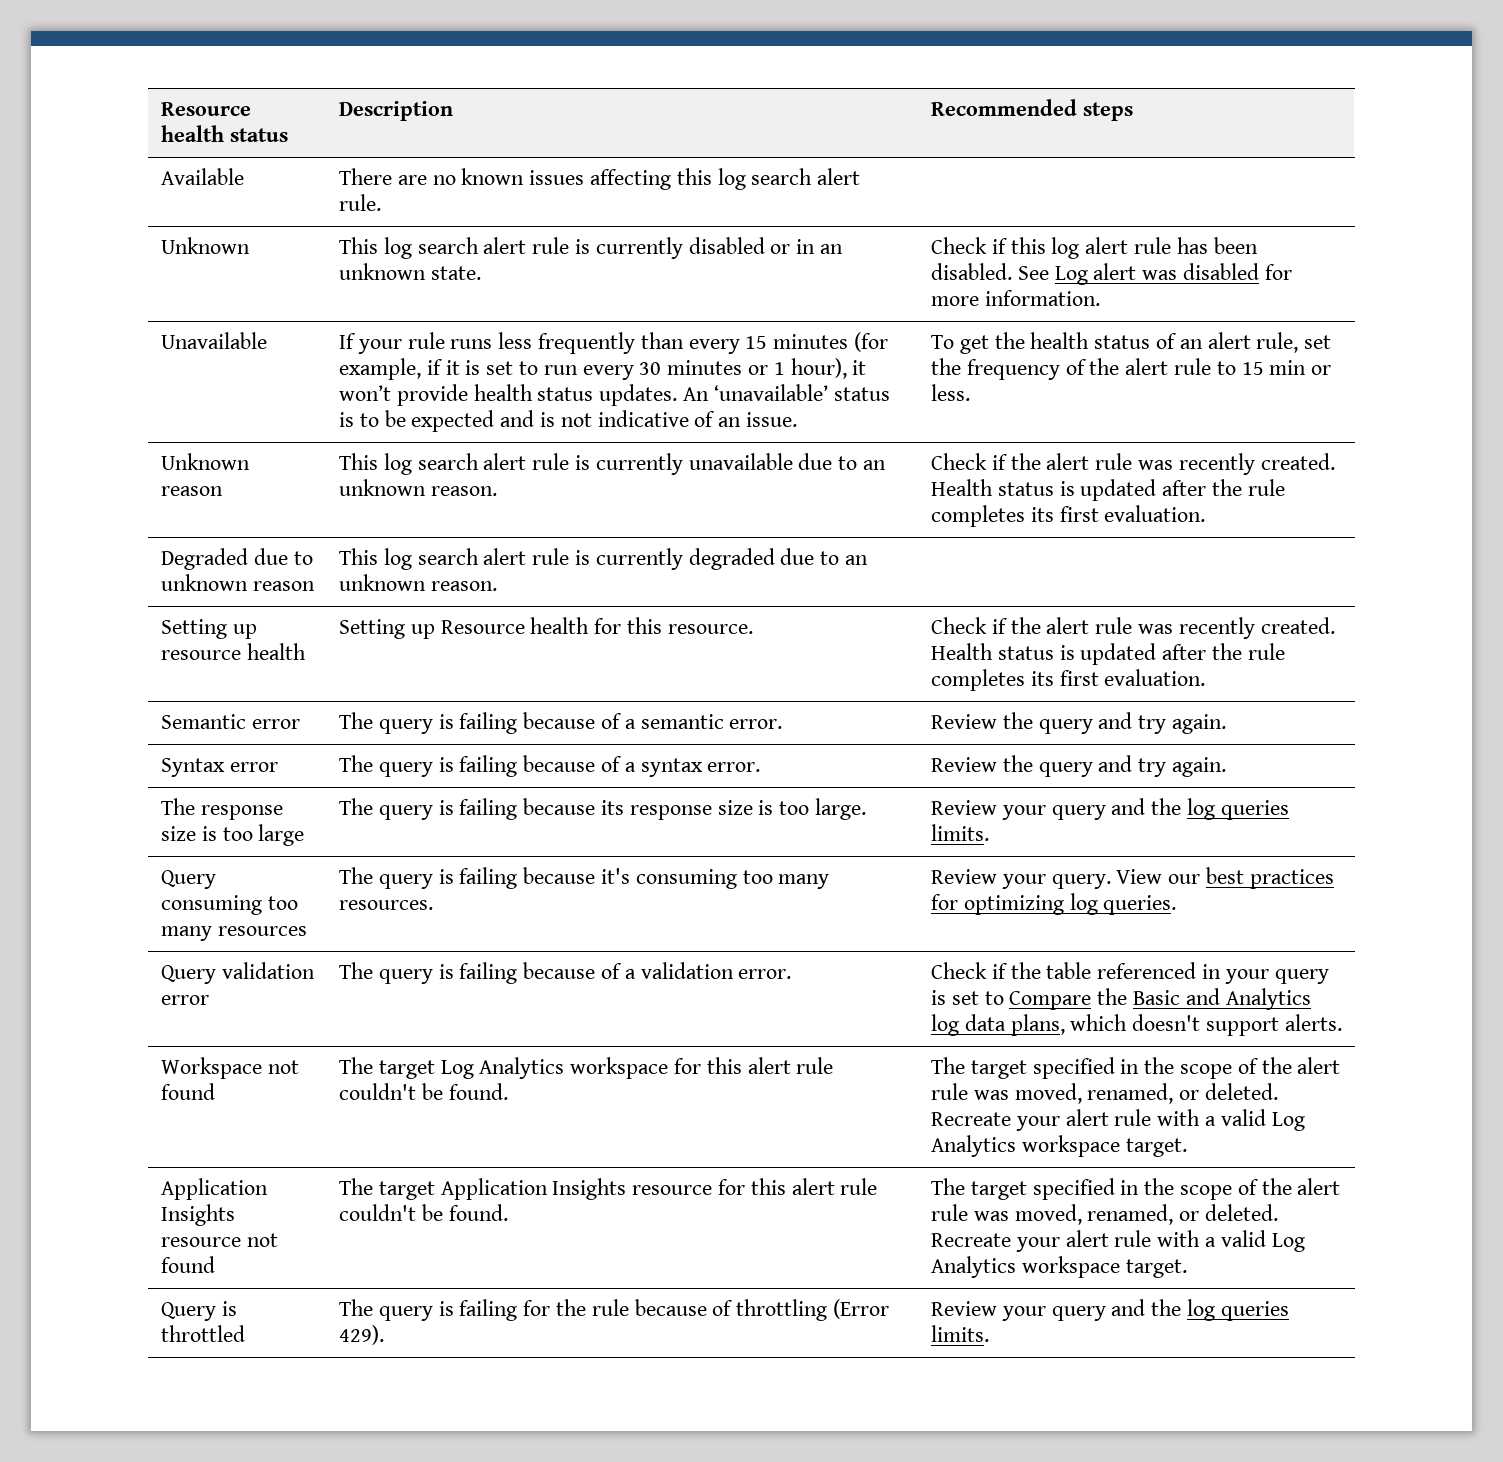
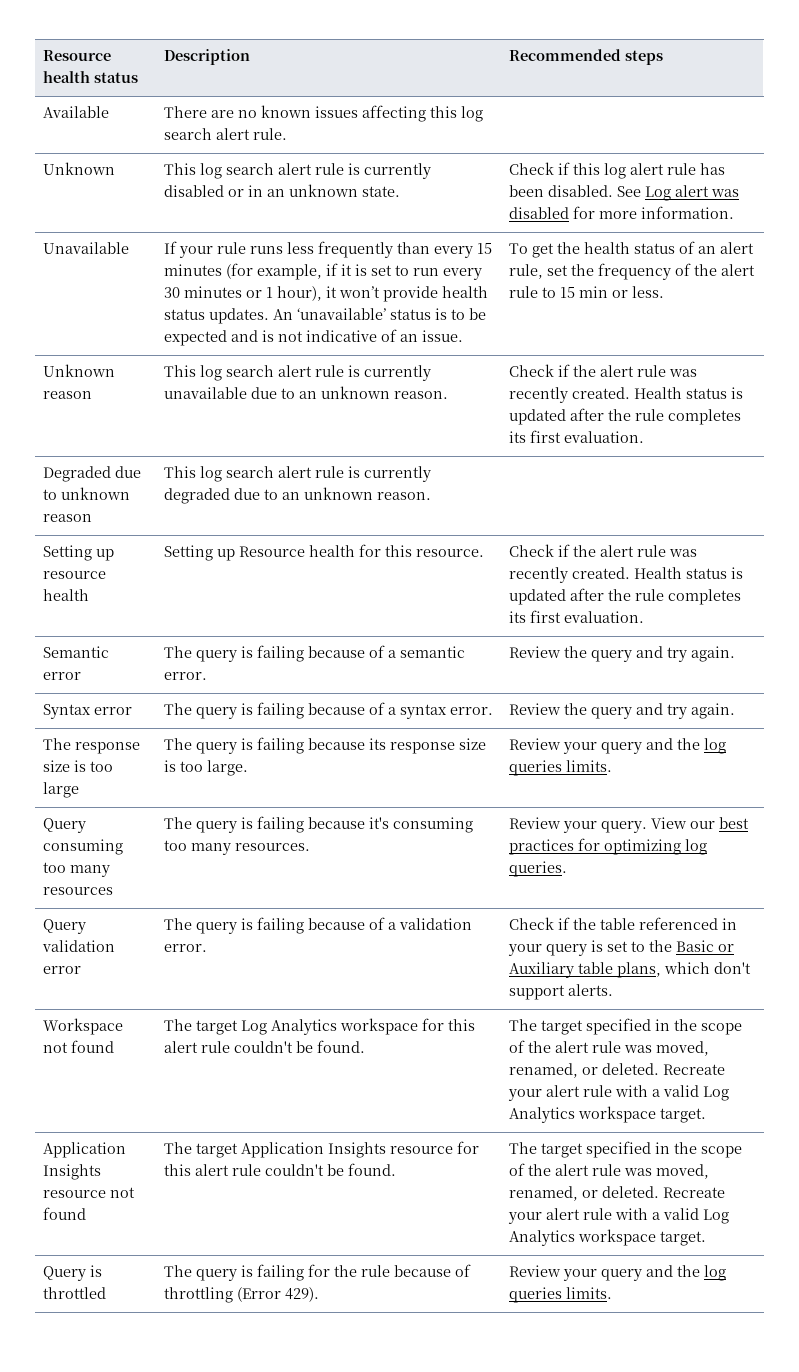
- Query validation error | The query is failing because of a validation error. | Check if the table referenced in your query is set to Compare the Basic and Analytics log data plans, which doesn't support alerts.
+ Query validation error | The query is failing because of a validation error. | Check if the table referenced in your query is set to the Basic or Auxiliary table plans, which don't support alerts.

